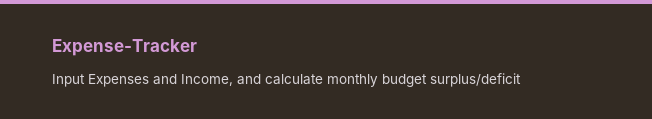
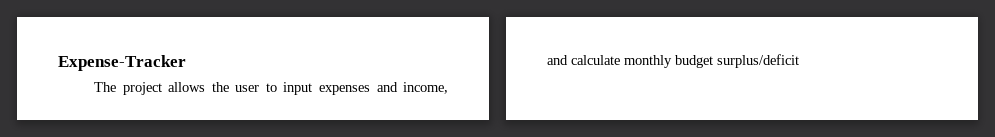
- Input Expenses and Income, and calculate monthly budget surplus/deficit
+ The project allows the user to input expenses and income, and calculate monthly budget surplus/deficit

